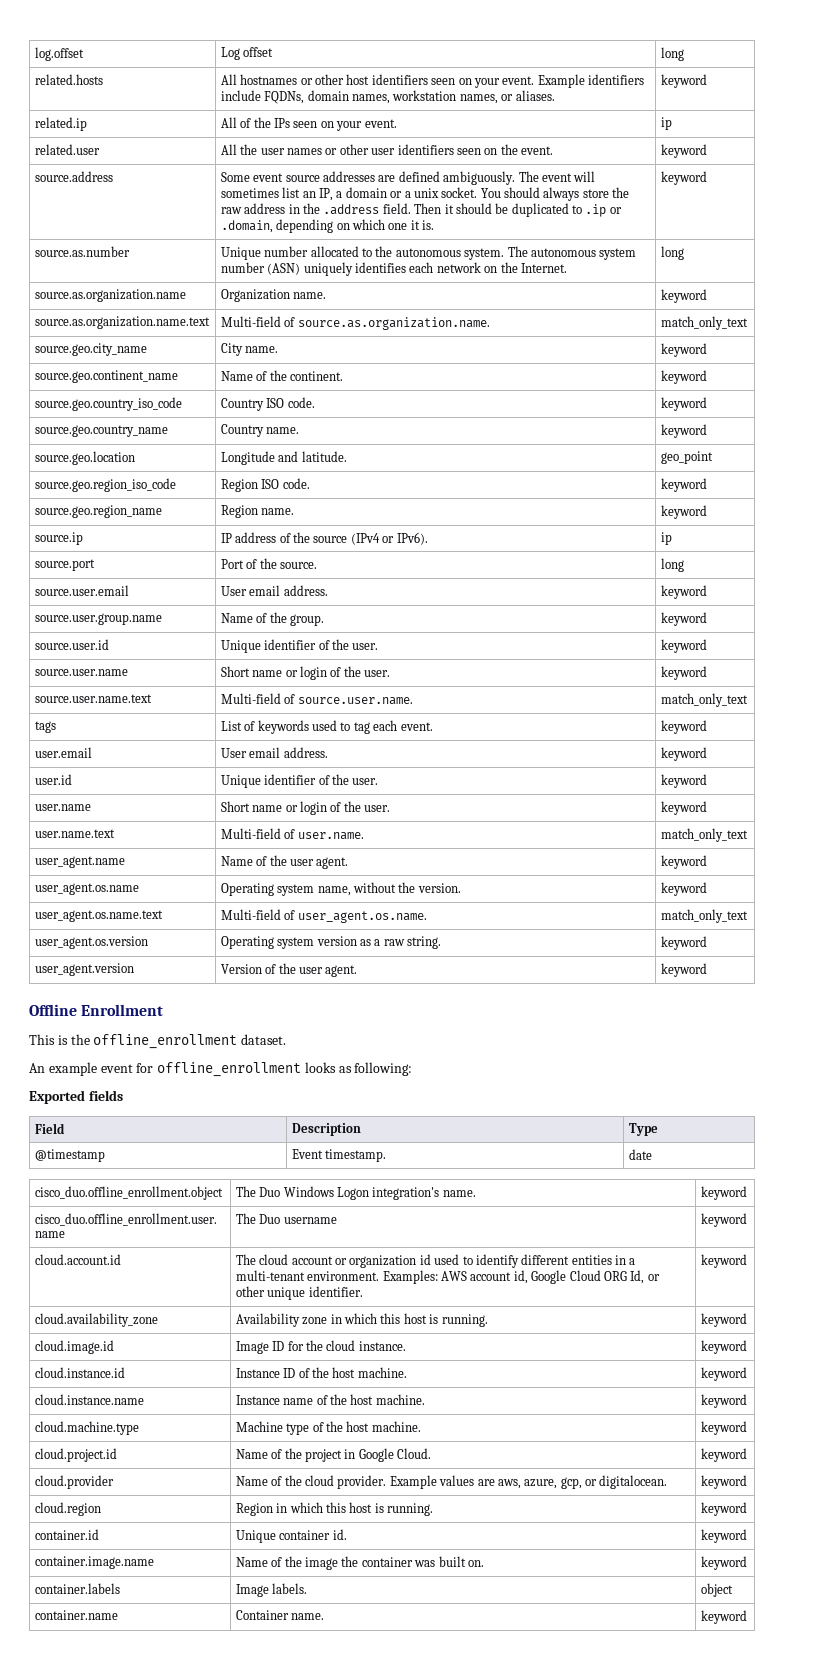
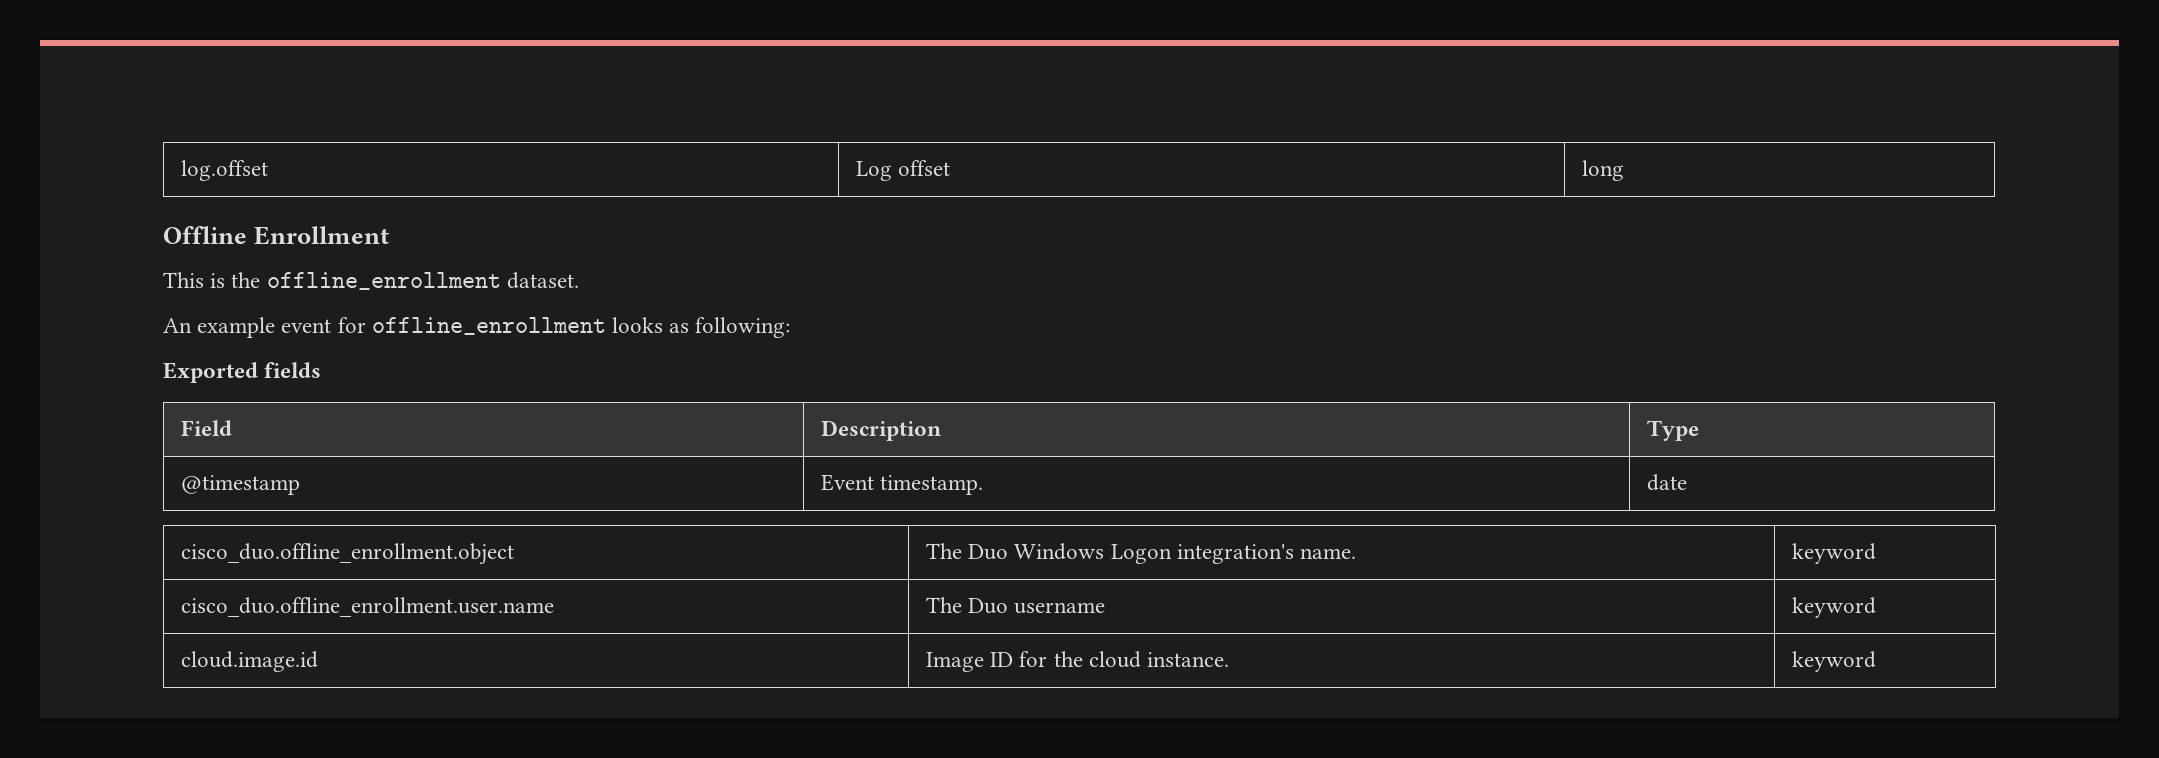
- related.hosts | All hostnames or other host identifiers seen on your event. Example identifiers include FQDNs, domain names, workstation names, or aliases. | keyword
- related.ip | All of the IPs seen on your event. | ip
- related.user | All the user names or other user identifiers seen on the event. | keyword
- source.address | Some event source addresses are defined ambiguously. The event will sometimes list an IP, a domain or a unix socket. You should always store the raw address in the .address field. Then it should be duplicated to .ip or .domain, depending on which one it is. | keyword
- source.as.number | Unique number allocated to the autonomous system. The autonomous system number (ASN) uniquely identifies each network on the Internet. | long
- source.as.organization.name | Organization name. | keyword
- source.as.organization.name.text | Multi-field of source.as.organization.name. | match_only_text
- source.geo.city_name | City name. | keyword
- source.geo.continent_name | Name of the continent. | keyword
- source.geo.country_iso_code | Country ISO code. | keyword
- source.geo.country_name | Country name. | keyword
- source.geo.location | Longitude and latitude. | geo_point
- source.geo.region_iso_code | Region ISO code. | keyword
- source.geo.region_name | Region name. | keyword
- source.ip | IP address of the source (IPv4 or IPv6). | ip
- source.port | Port of the source. | long
- source.user.email | User email address. | keyword
- source.user.group.name | Name of the group. | keyword
- source.user.id | Unique identifier of the user. | keyword
- source.user.name | Short name or login of the user. | keyword
- source.user.name.text | Multi-field of source.user.name. | match_only_text
- tags | List of keywords used to tag each event. | keyword
- user.email | User email address. | keyword
- user.id | Unique identifier of the user. | keyword
- user.name | Short name or login of the user. | keyword
- user.name.text | Multi-field of user.name. | match_only_text
- user_agent.name | Name of the user agent. | keyword
- user_agent.os.name | Operating system name, without the version. | keyword
- user_agent.os.name.text | Multi-field of user_agent.os.name. | match_only_text
- user_agent.os.version | Operating system version as a raw string. | keyword
- user_agent.version | Version of the user agent. | keyword
- cloud.account.id | The cloud account or organization id used to identify different entities in a multi-tenant environment. Examples: AWS account id, Google Cloud ORG Id, or other unique identifier. | keyword
- cloud.availability_zone | Availability zone in which this host is running. | keyword
- cloud.instance.id | Instance ID of the host machine. | keyword
- cloud.instance.name | Instance name of the host machine. | keyword
- cloud.machine.type | Machine type of the host machine. | keyword
- cloud.project.id | Name of the project in Google Cloud. | keyword
- cloud.provider | Name of the cloud provider. Example values are aws, azure, gcp, or digitalocean. | keyword
- cloud.region | Region in which this host is running. | keyword
- container.id | Unique container id. | keyword
- container.image.name | Name of the image the container was built on. | keyword
- container.labels | Image labels. | object
- container.name | Container name. | keyword

